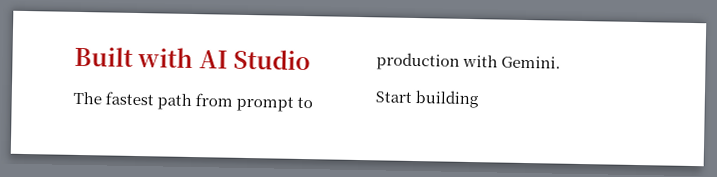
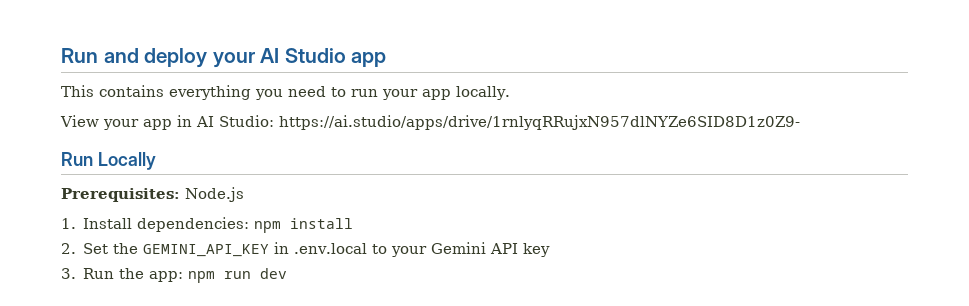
- Built with AI Studio
- The fastest path from prompt to production with Gemini.
- Start building
+ Run and deploy your AI Studio app
+ This contains everything you need to run your app locally.
+ View your app in AI Studio: https://ai.studio/apps/drive/1rnlyqRRujxN957dlNYZe6SID8D1z0Z9-
+ Run Locally
+ Prerequisites: Node.js
+ 1. Install dependencies: npm install
+ 2. Set the GEMINI_API_KEY in .env.local to your Gemini API key
+ 3. Run the app: npm run dev

